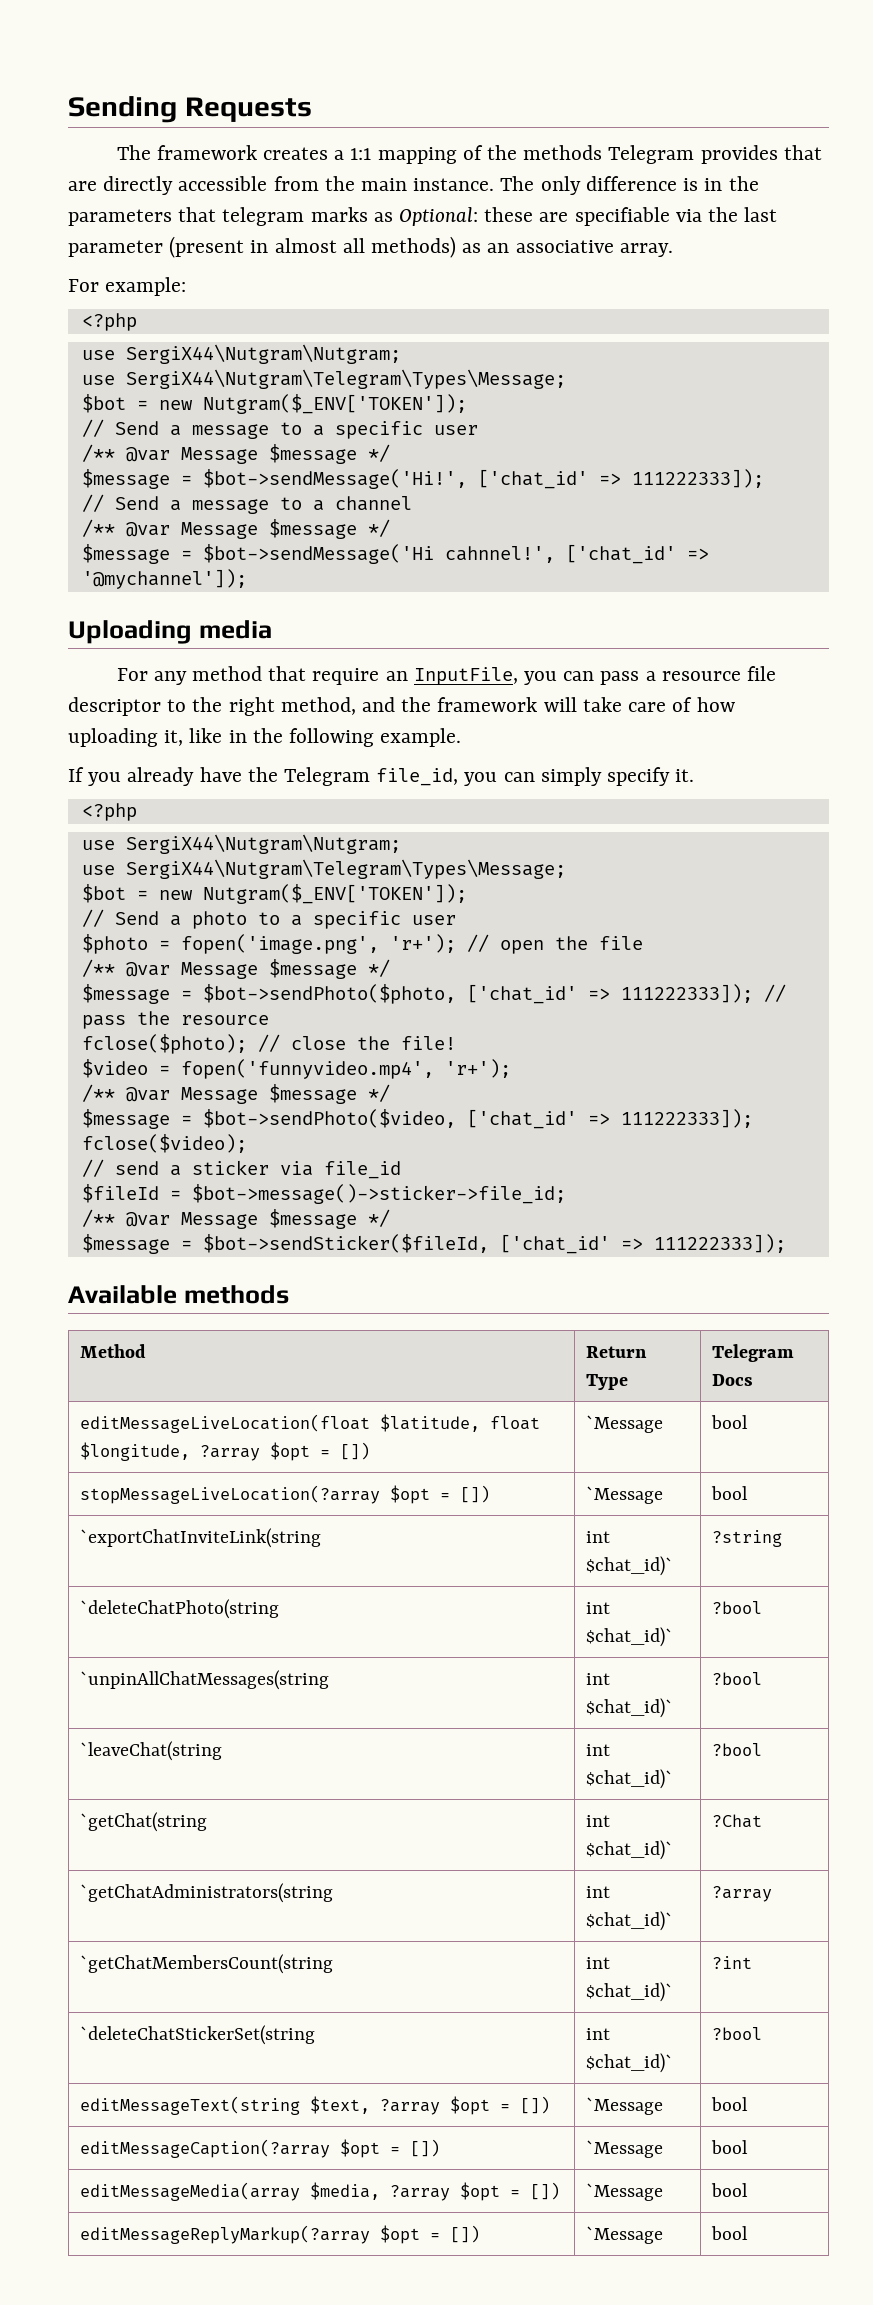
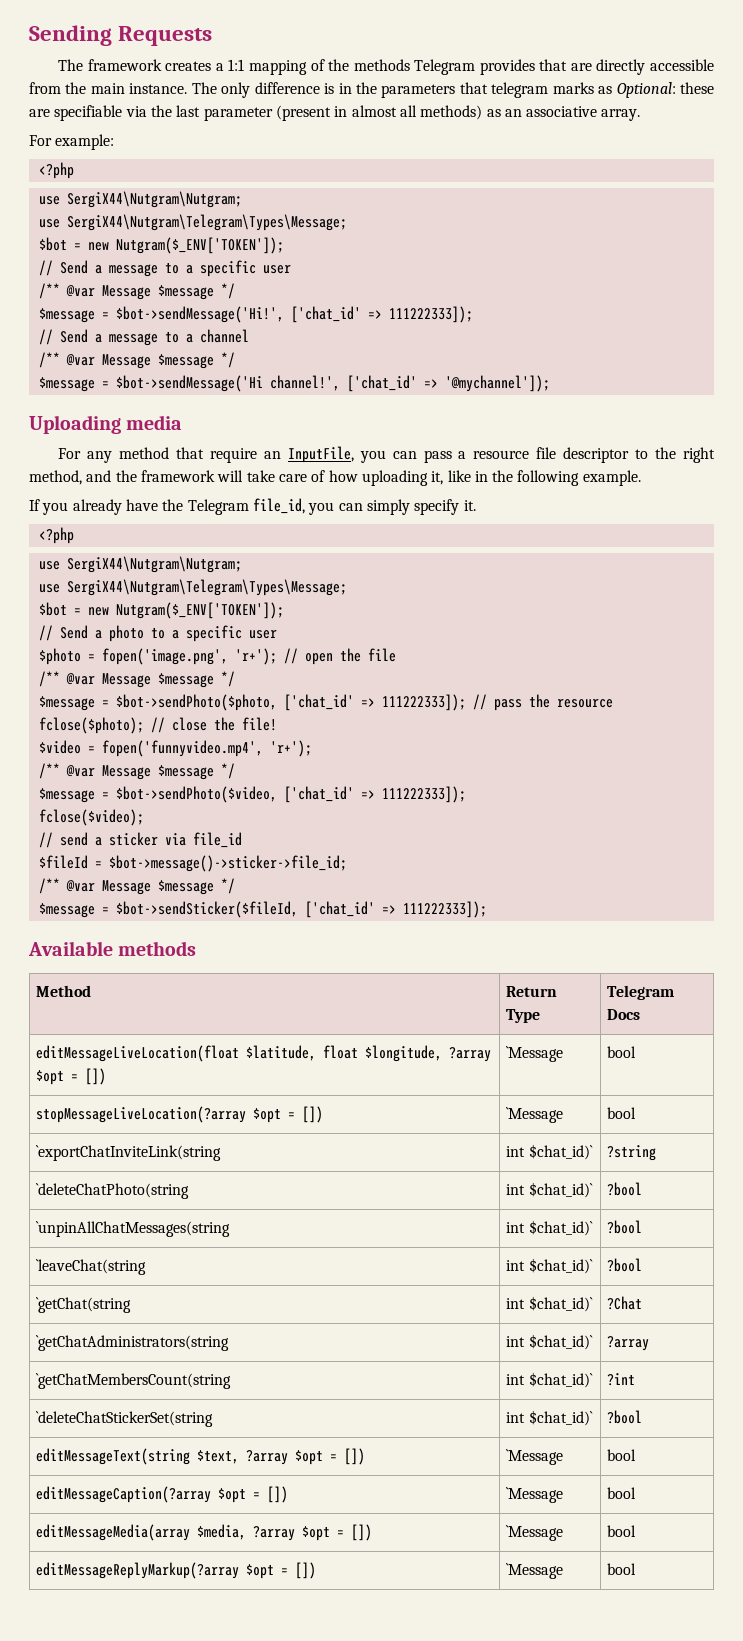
- $message = $bot->sendMessage('Hi cahnnel!', ['chat_id' => '@mychannel']);
+ $message = $bot->sendMessage('Hi channel!', ['chat_id' => '@mychannel']);

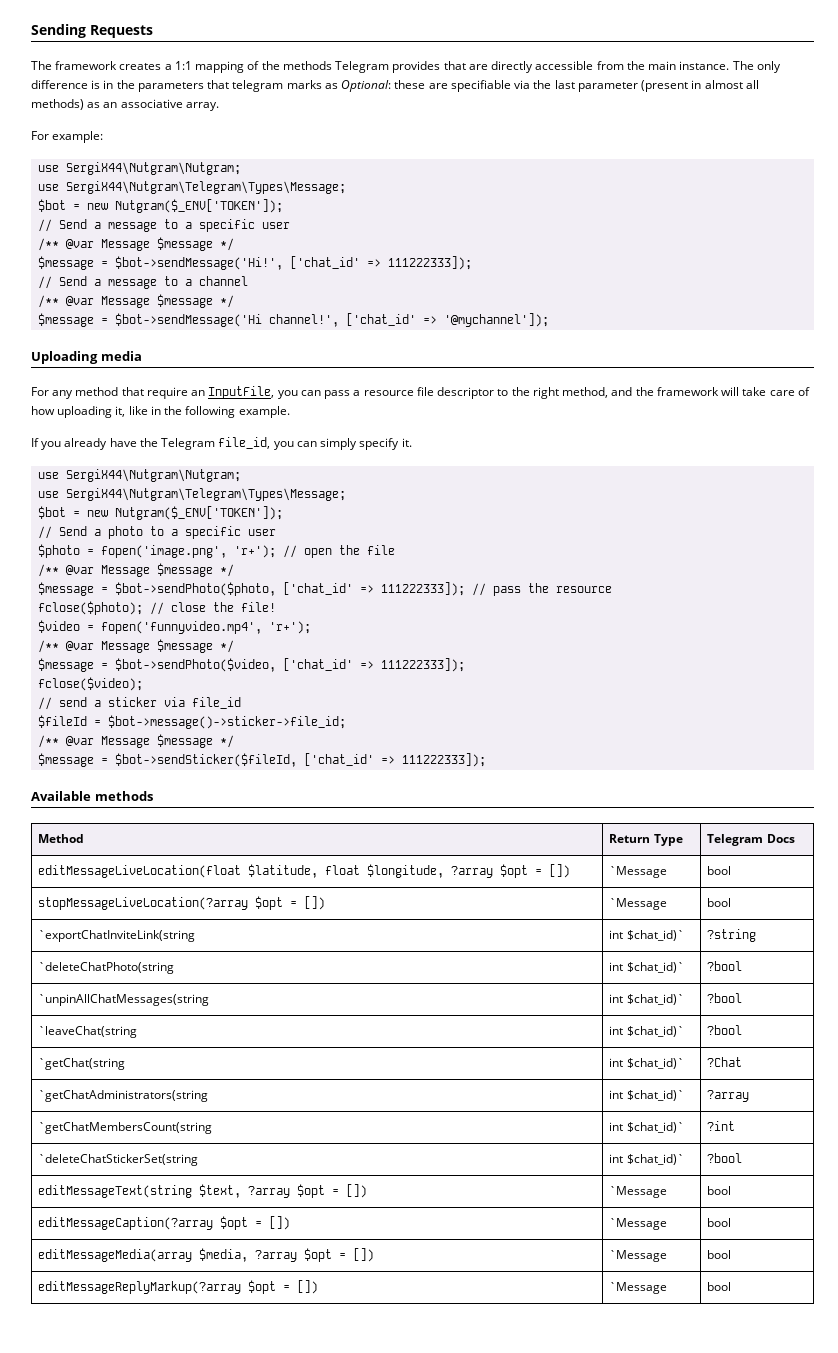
  For example:
- <?php
  If you already have the Telegram file_id, you can simply specify it.
- <?php

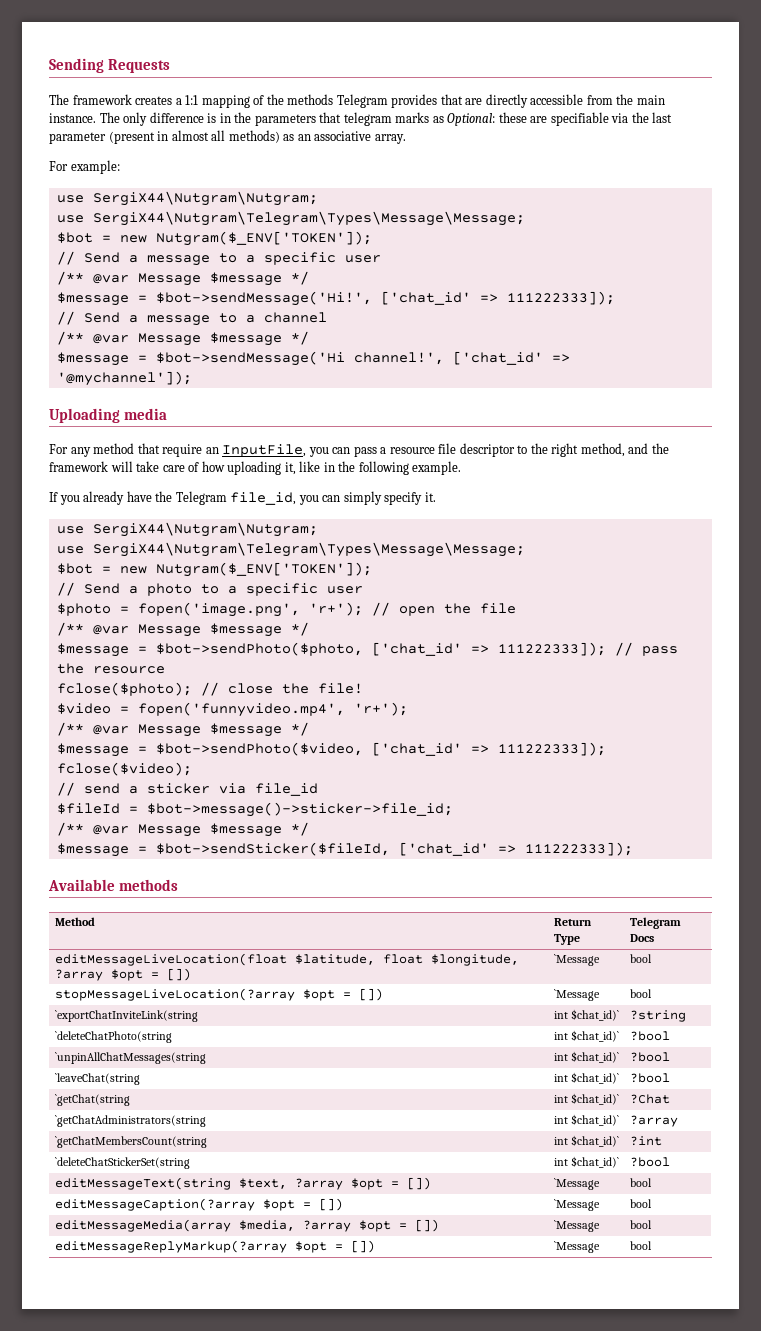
  For example:
  use SergiX44\Nutgram\Nutgram;
- use SergiX44\Nutgram\Telegram\Types\Message;
+ use SergiX44\Nutgram\Telegram\Types\Message\Message;
  If you already have the Telegram file_id, you can simply specify it.
  use SergiX44\Nutgram\Nutgram;
- use SergiX44\Nutgram\Telegram\Types\Message;
+ use SergiX44\Nutgram\Telegram\Types\Message\Message;

